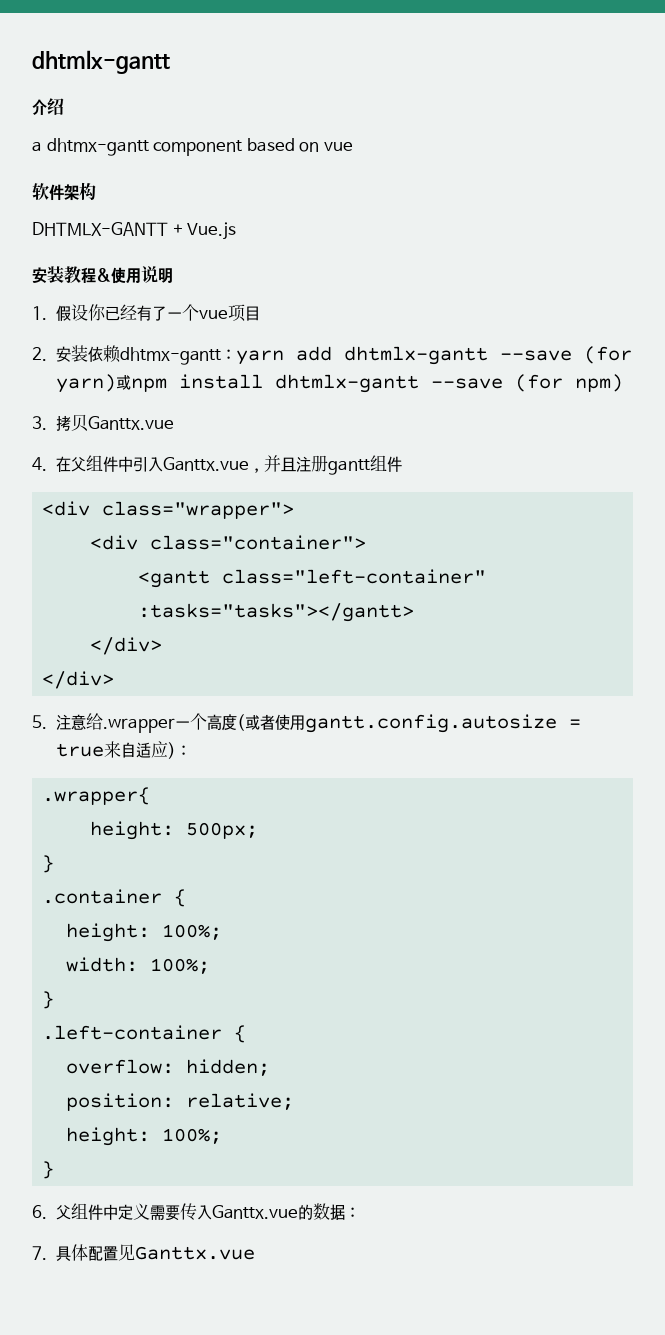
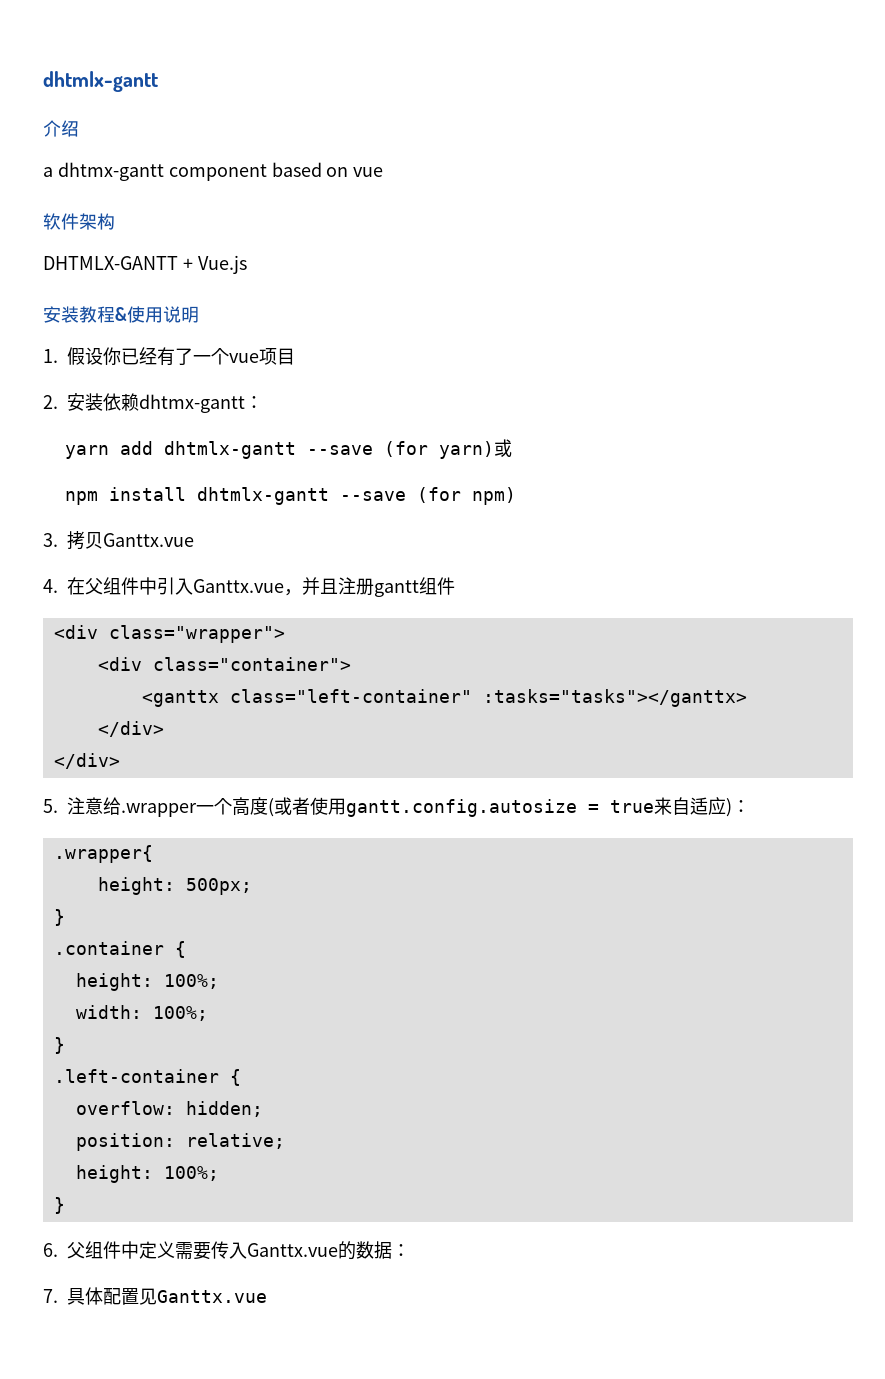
- 2.安装依赖dhtmx-gantt：yarn add dhtmlx-gantt --save (for yarn)或npm install dhtmlx-gantt --save (for npm)
+ 2.安装依赖dhtmx-gantt：
+ yarn add dhtmlx-gantt --save (for yarn)或
+ npm install dhtmlx-gantt --save (for npm)
- <gantt class="left-container" :tasks="tasks"></gantt>
+ <ganttx class="left-container" :tasks="tasks"></ganttx>

